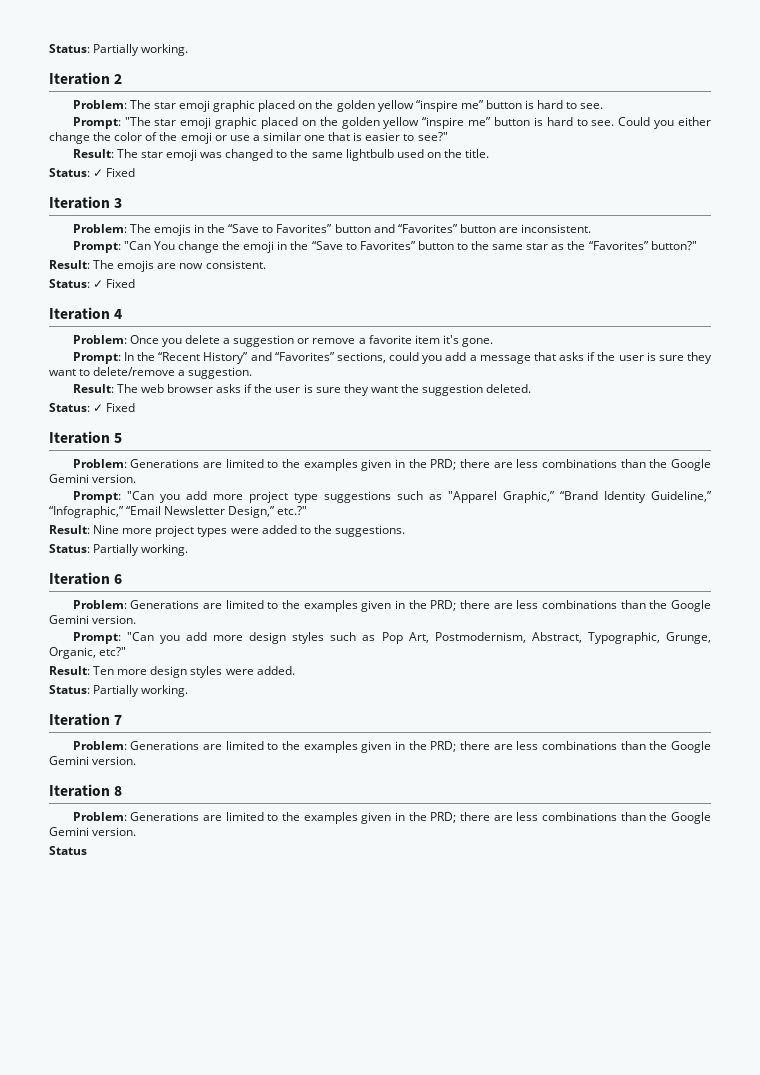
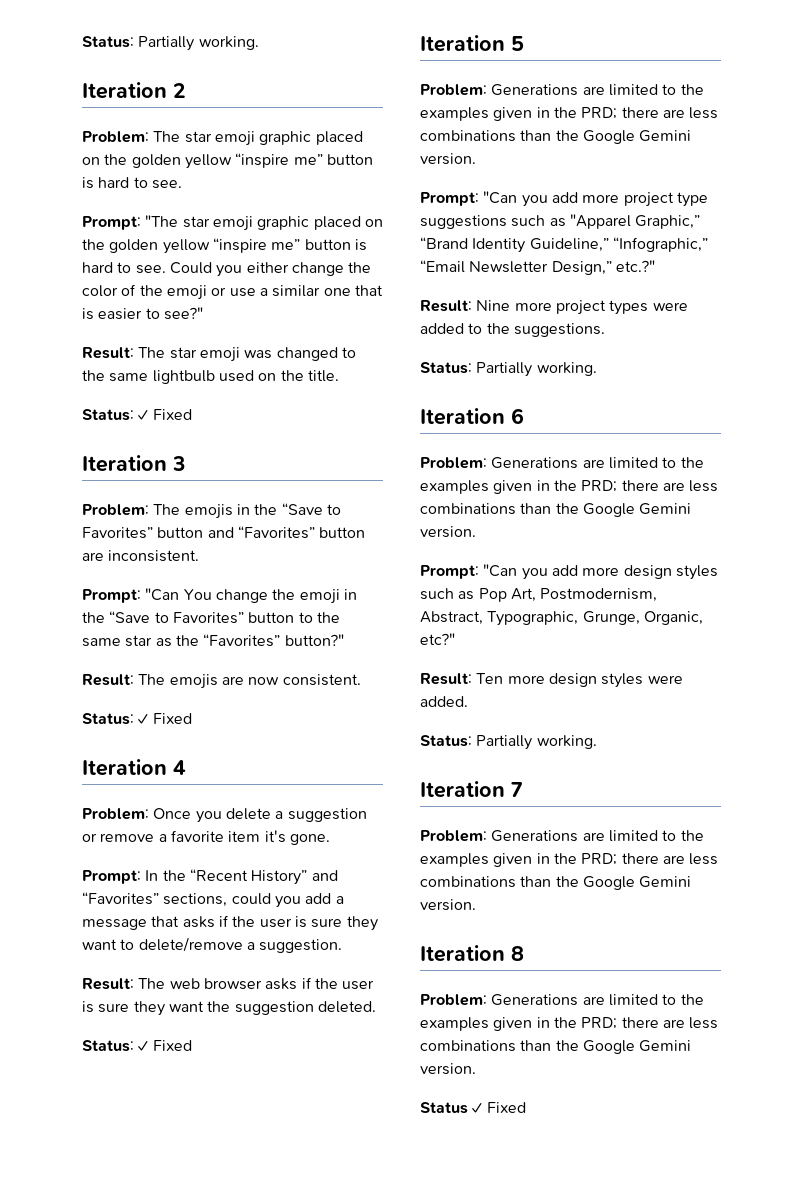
- Status
+ Status ✓ Fixed

